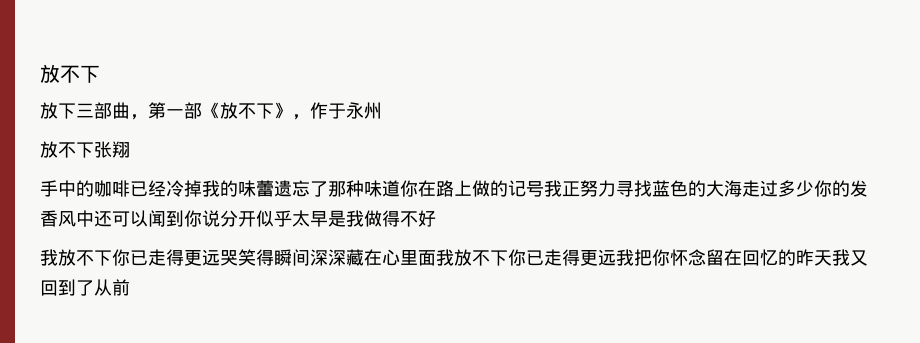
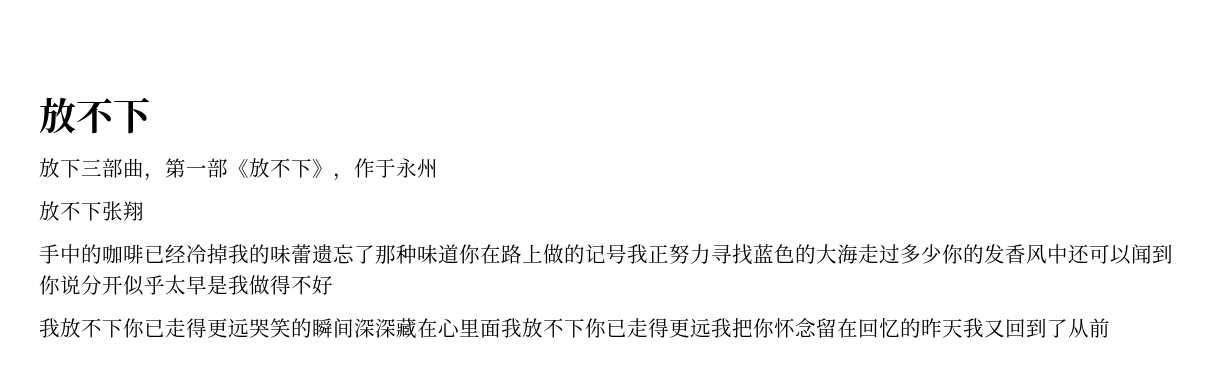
- 我放不下你已走得更远哭笑得瞬间深深藏在心里面我放不下你已走得更远我把你怀念留在回忆的昨天我又回到了从前
+ 我放不下你已走得更远哭笑的瞬间深深藏在心里面我放不下你已走得更远我把你怀念留在回忆的昨天我又回到了从前

